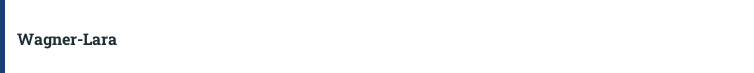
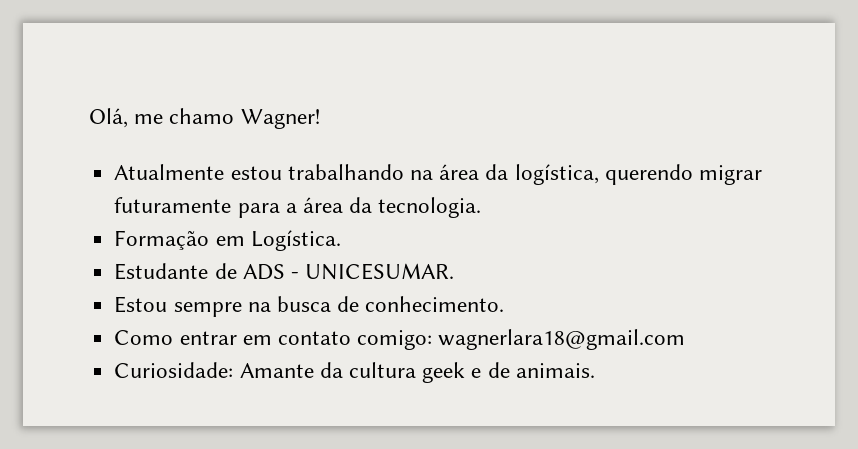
- Wagner-Lara
+ Olá, me chamo Wagner!
+ Atualmente estou trabalhando na área da logística, querendo migrar futuramente para a área da tecnologia.
+ Formação em Logística.
+ Estudante de ADS - UNICESUMAR.
+ Estou sempre na busca de conhecimento.
+ Como entrar em contato comigo: wagnerlara18@gmail.com
+ Curiosidade: Amante da cultura geek e de animais.

